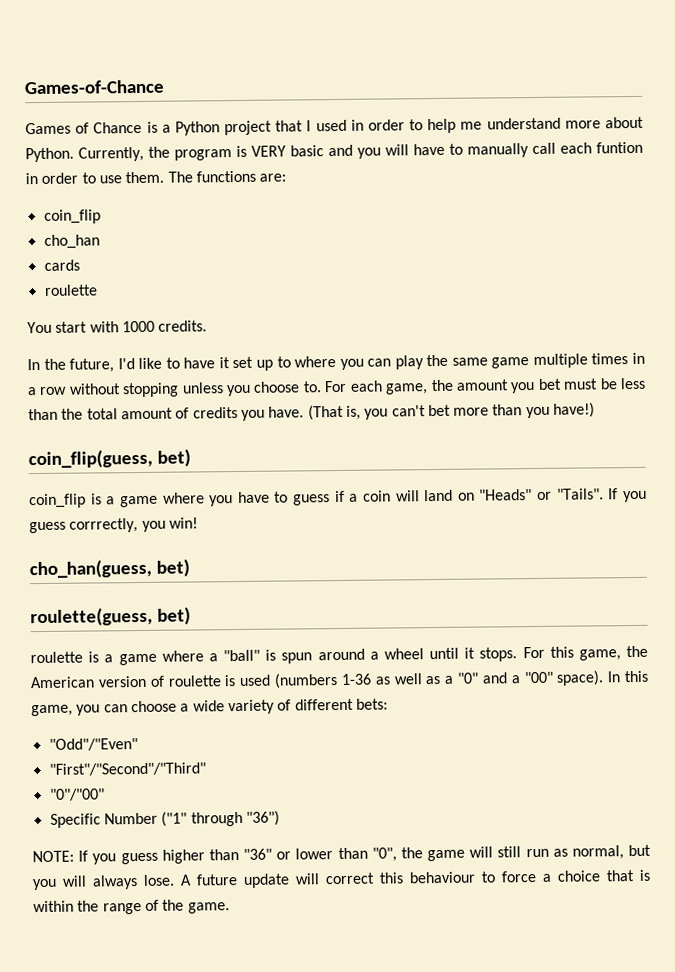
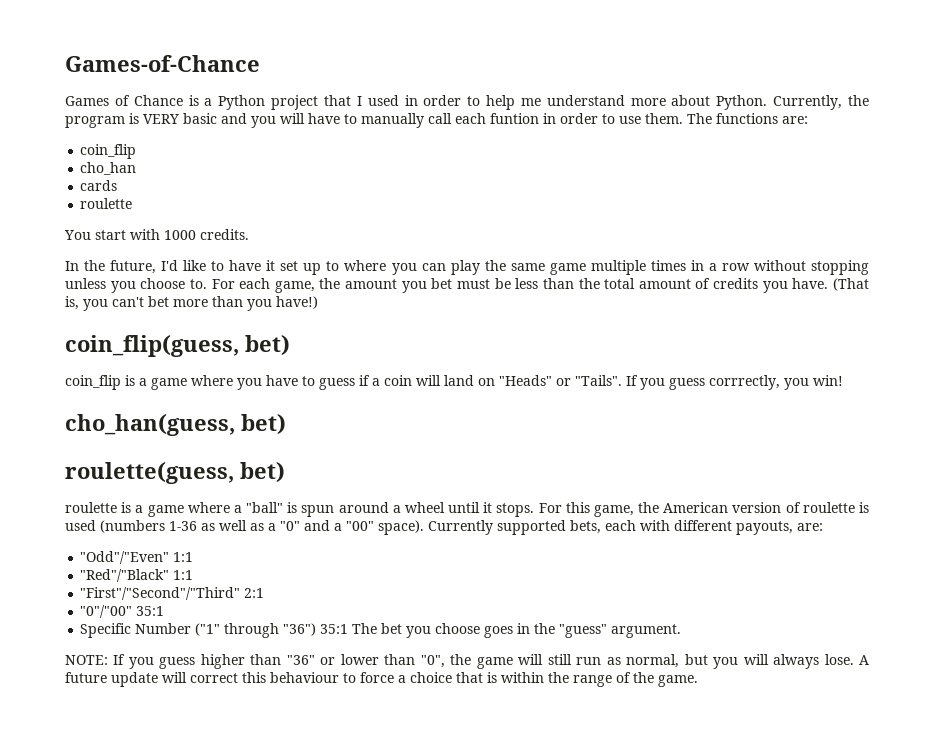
- In this game, you can choose a wide variety of different bets:
- "Odd"/"Even"
+ Currently supported bets, each with different payouts, are:
+ "Odd"/"Even" 1:1
+ "Red"/"Black" 1:1
- "First"/"Second"/"Third"
+ "First"/"Second"/"Third" 2:1
- "0"/"00"
+ "0"/"00" 35:1
- Specific Number ("1" through "36")
+ Specific Number ("1" through "36") 35:1 The bet you choose goes in the "guess" argument.

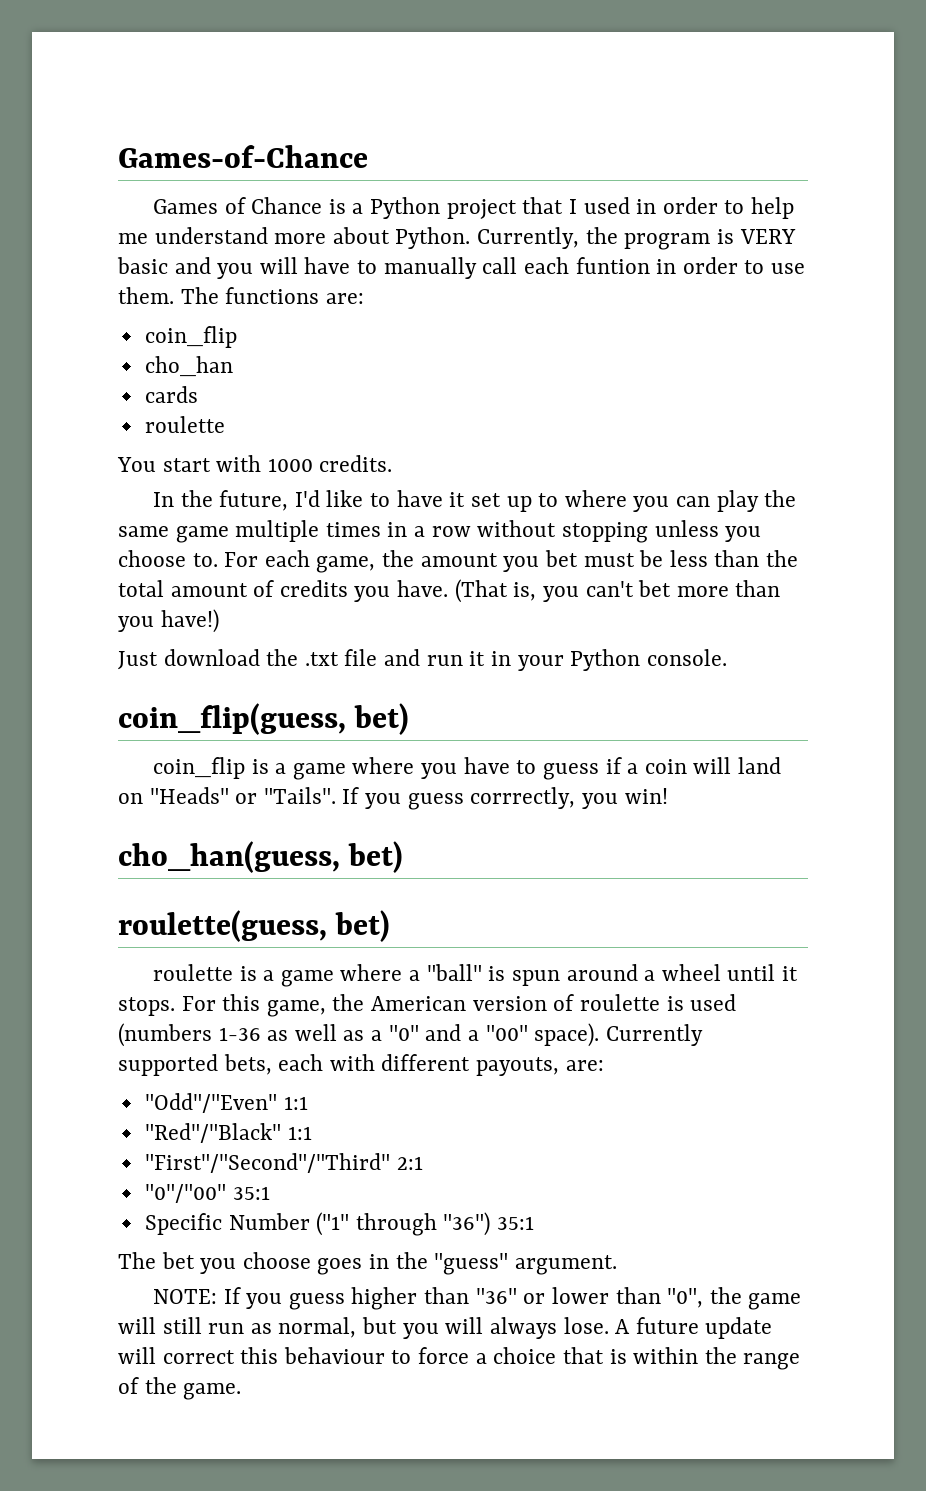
+ Just download the .txt file and run it in your Python console.
- Specific Number ("1" through "36") 35:1 The bet you choose goes in the "guess" argument.
+ Specific Number ("1" through "36") 35:1
+ The bet you choose goes in the "guess" argument.

